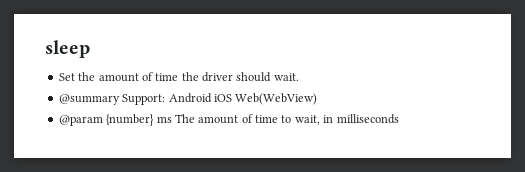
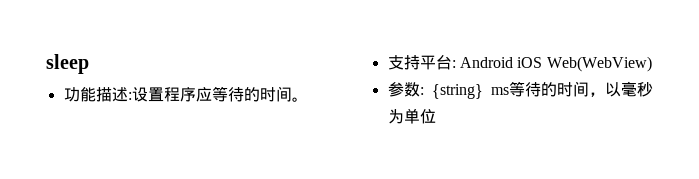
- Set the amount of time the driver should wait.
- @summary Support: Android iOS Web(WebView)
- @param {number} ms The amount of time to wait, in milliseconds
+ 功能描述:设置程序应等待的时间。
+ 支持平台: Android iOS Web(WebView)
+ 参数: {string} ms等待的时间，以毫秒为单位

